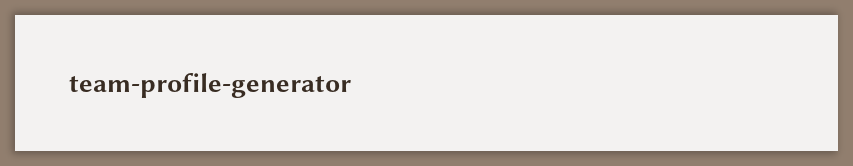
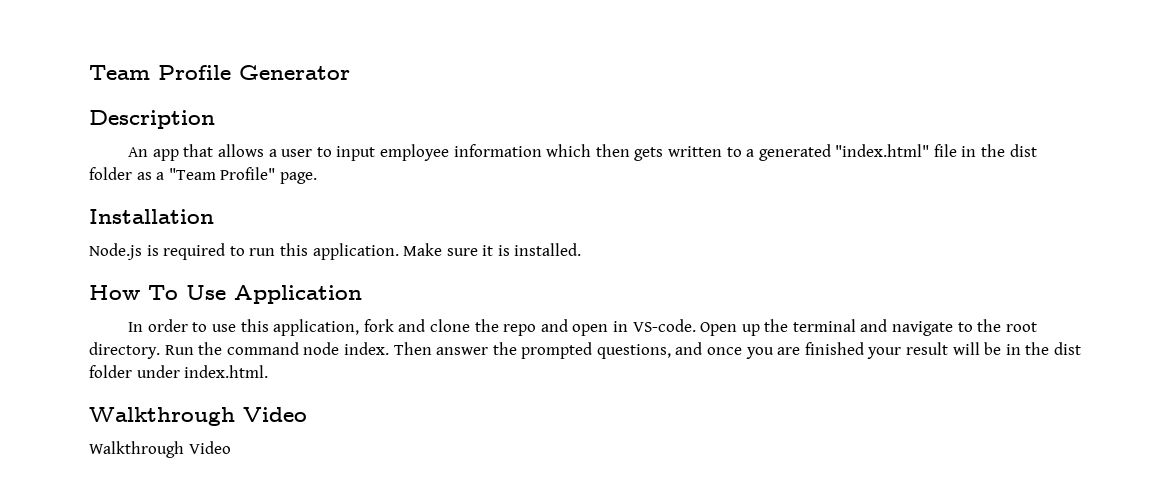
- team-profile-generator
+ Team Profile Generator
+ Description
+ An app that allows a user to input employee information which then gets written to a generated "index.html" file in the dist folder as a "Team Profile" page.
+ Installation
+ Node.js is required to run this application. Make sure it is installed.
+ How To Use Application
+ In order to use this application, fork and clone the repo and open in VS-code. Open up the terminal and navigate to the root directory. Run the command node index. Then answer the prompted questions, and once you are finished your result will be in the dist folder under index.html.
+ Walkthrough Video
+ Walkthrough Video

